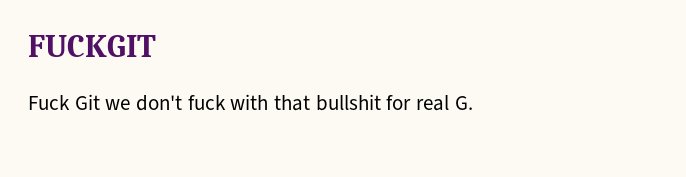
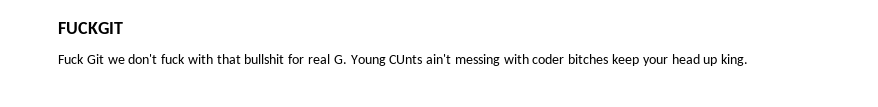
- Fuck Git we don't fuck with that bullshit for real G.
+ Fuck Git we don't fuck with that bullshit for real G. Young CUnts ain't messing with coder bitches keep your head up king.

